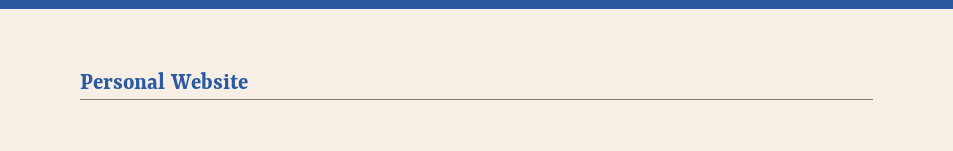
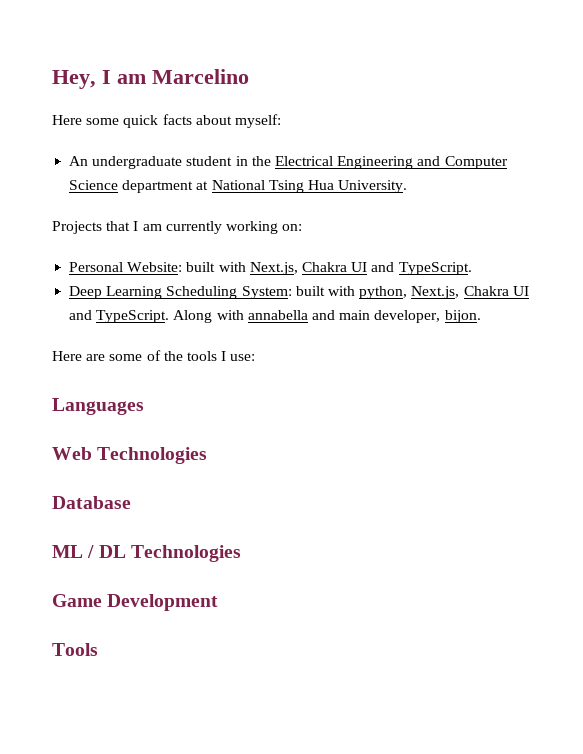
- Personal Website
+ Hey, I am Marcelino
+ Here some quick facts about myself:
+ An undergraduate student in the Electrical Engineering and Computer Science department at National Tsing Hua University.
+ Projects that I am currently working on:
+ Personal Website: built with Next.js, Chakra UI and TypeScript.
+ Deep Learning Scheduling System: built with python, Next.js, Chakra UI and TypeScript. Along with annabella and main developer, bijon.
+ Here are some of the tools I use:
+ Languages
+ Web Technologies
+ Database
+ ML / DL Technologies
+ Game Development
+ Tools

